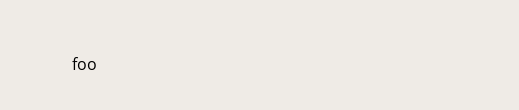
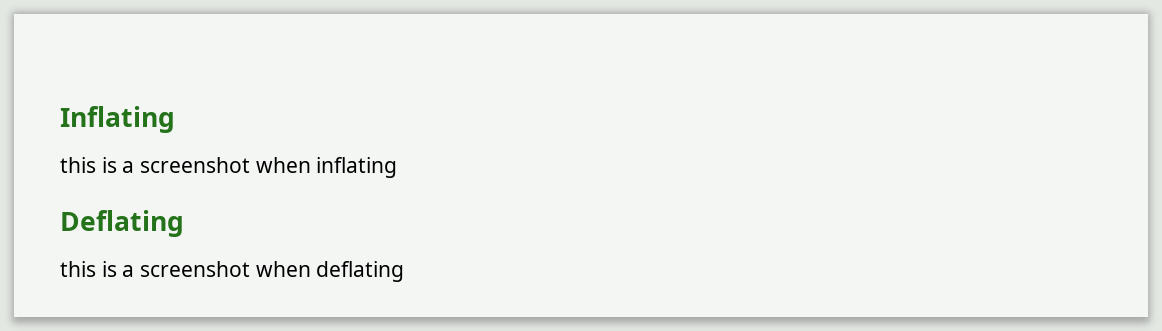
- foo
+ Inflating
+ this is a screenshot when inflating
+ Deflating
+ this is a screenshot when deflating

